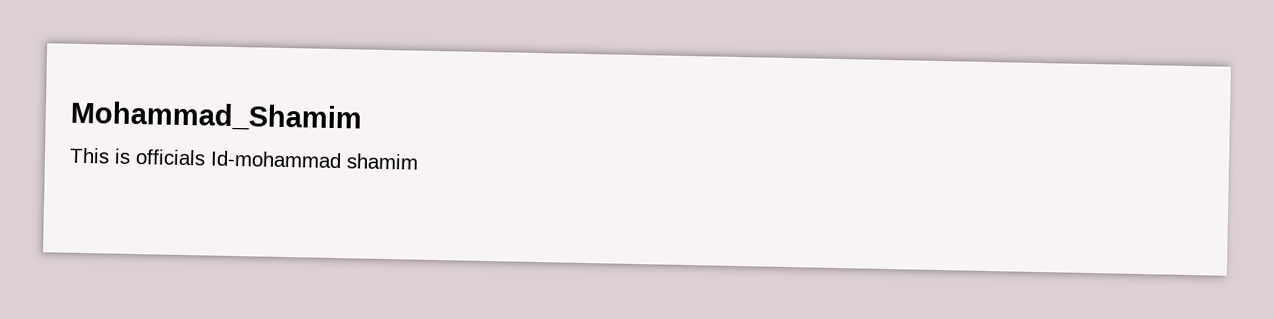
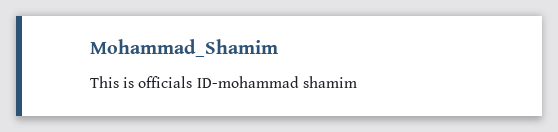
- This is officials Id-mohammad shamim
+ This is officials ID-mohammad shamim

